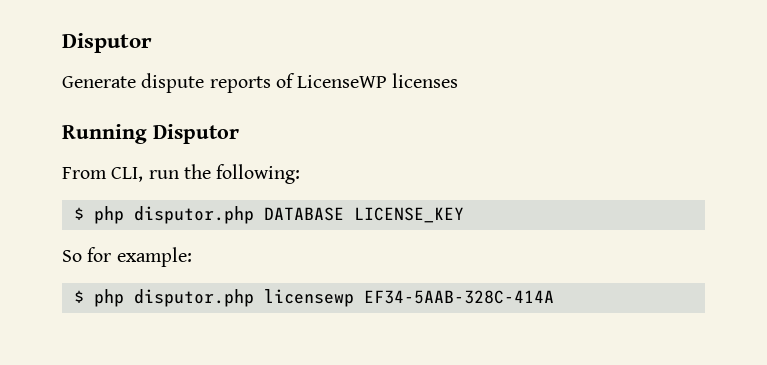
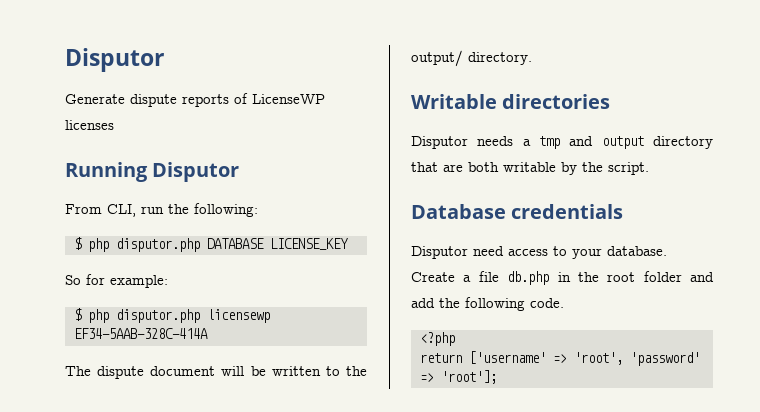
+ The dispute document will be written to the output/ directory.
+ Writable directories
+ Disputor needs a tmp and output directory that are both writable by the script.
+ Database credentials
+ Disputor need access to your database. Create a file db.php in the root folder and add the following code.
+ <?php
+ return ['username' => 'root', 'password' => 'root'];

